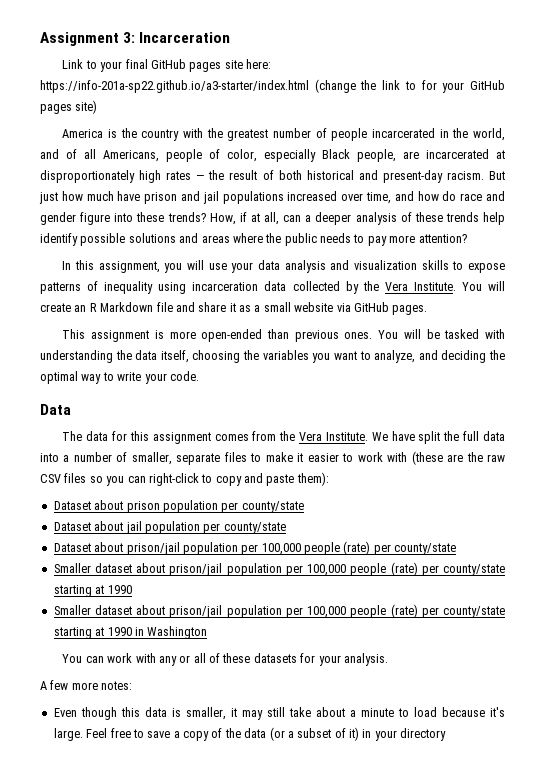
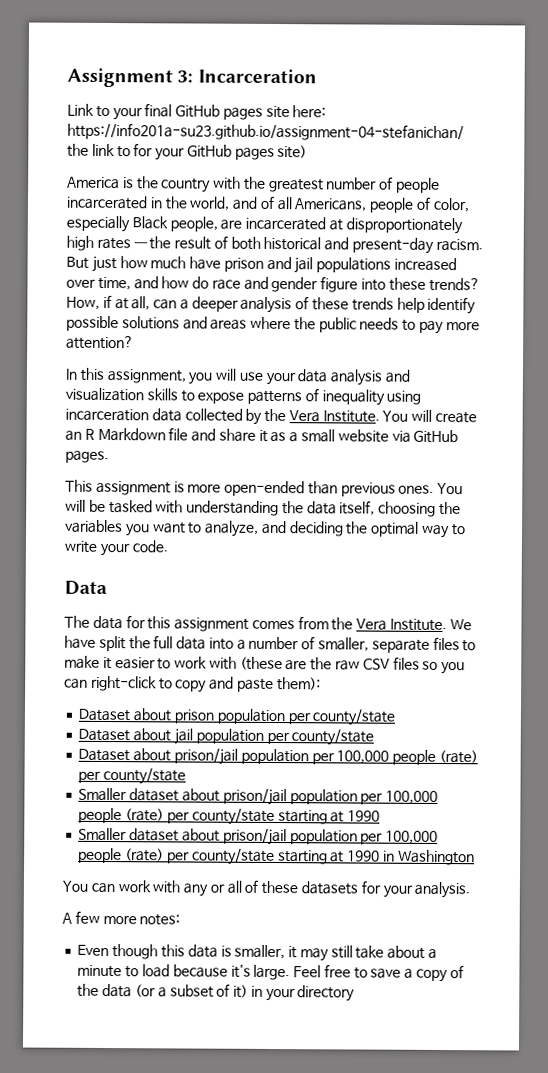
- Link to your final GitHub pages site here: https://info-201a-sp22.github.io/a3-starter/index.html (change the link to for your GitHub pages site)
+ Link to your final GitHub pages site here: https://info201a-su23.github.io/assignment-04-stefanichan/ the link to for your GitHub pages site)

